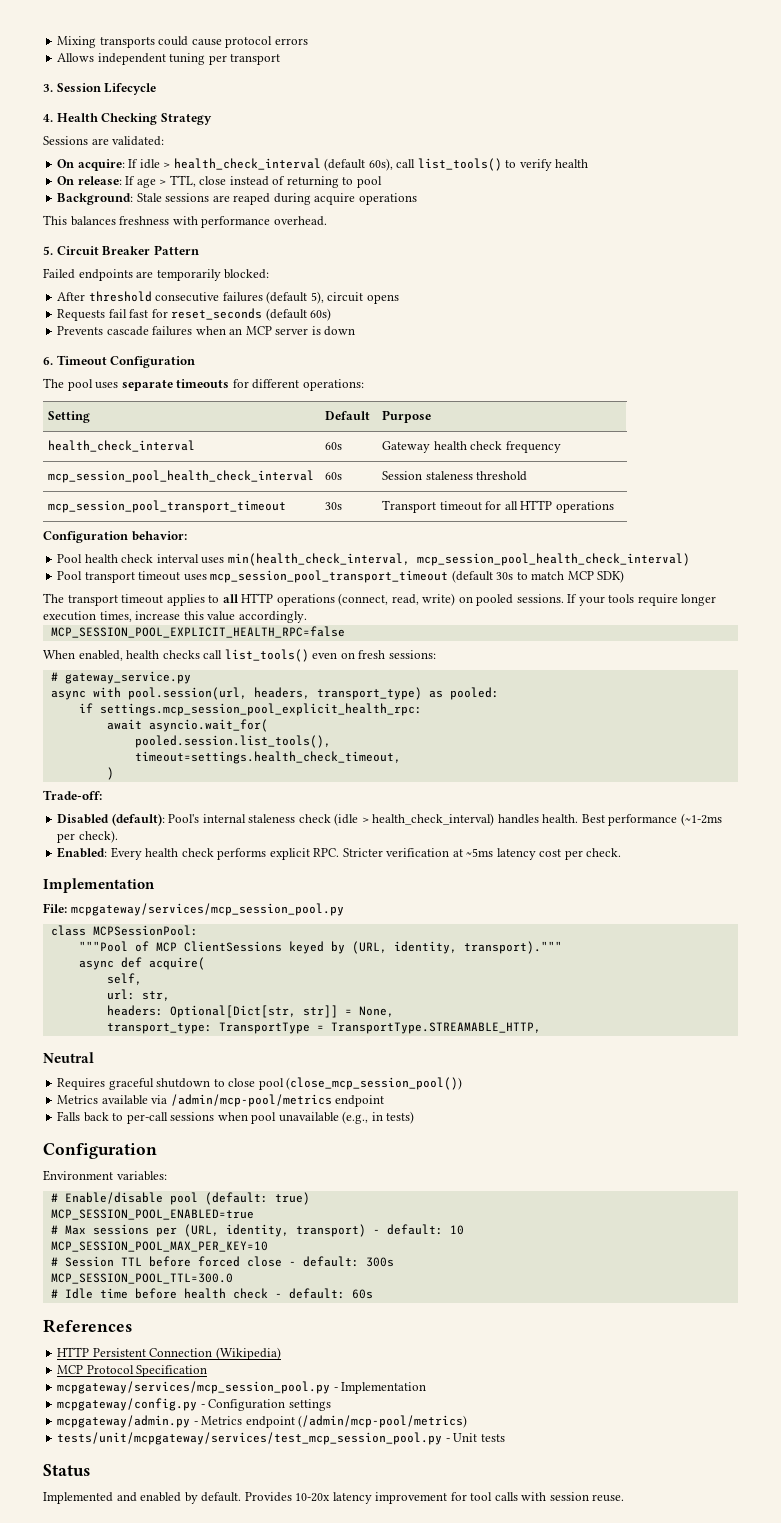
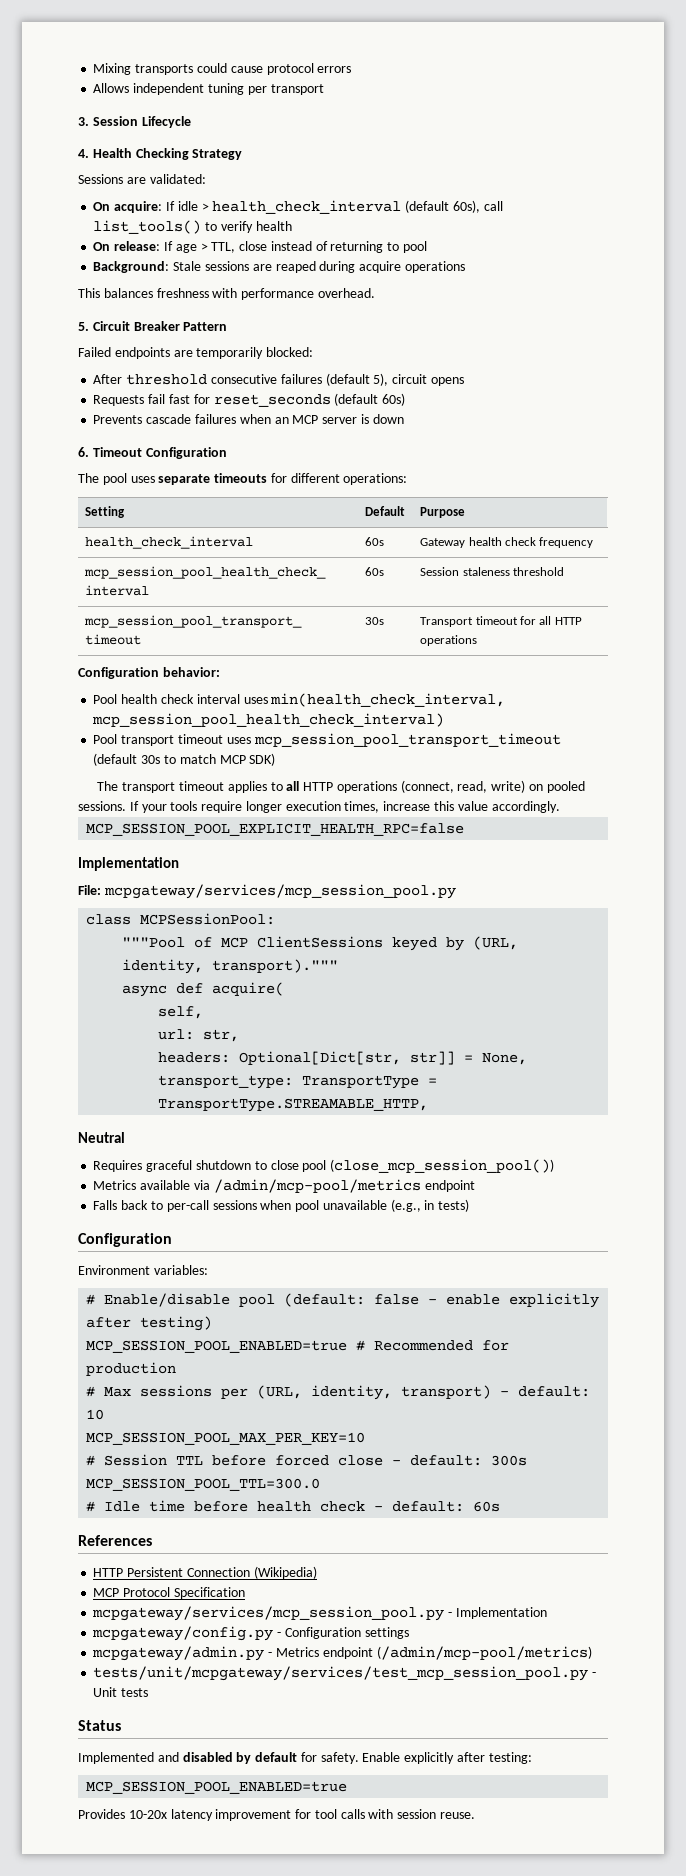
- When enabled, health checks call list_tools() even on fresh sessions:
- # gateway_service.py
- async with pool.session(url, headers, transport_type) as pooled:
- if settings.mcp_session_pool_explicit_health_rpc:
- await asyncio.wait_for(
- pooled.session.list_tools(),
- timeout=settings.health_check_timeout,
- )
- Trade-off:
- Disabled (default): Pool's internal staleness check (idle > health_check_interval) handles health. Best performance (~1-2ms per check).
- Enabled: Every health check performs explicit RPC. Stricter verification at ~5ms latency cost per check.
- # Enable/disable pool (default: true)
- MCP_SESSION_POOL_ENABLED=true
+ # Enable/disable pool (default: false - enable explicitly after testing)
+ MCP_SESSION_POOL_ENABLED=true # Recommended for production
- Implemented and enabled by default. Provides 10-20x latency improvement for tool calls with session reuse.
+ Implemented and disabled by default for safety. Enable explicitly after testing:
+ MCP_SESSION_POOL_ENABLED=true
+ Provides 10-20x latency improvement for tool calls with session reuse.

